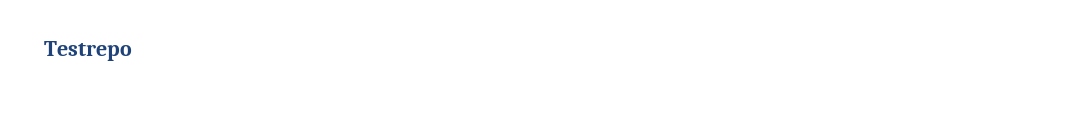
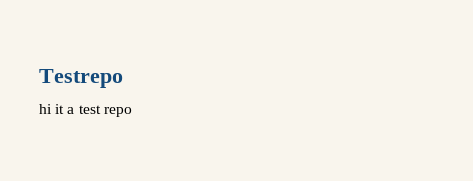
+ hi it a test repo

